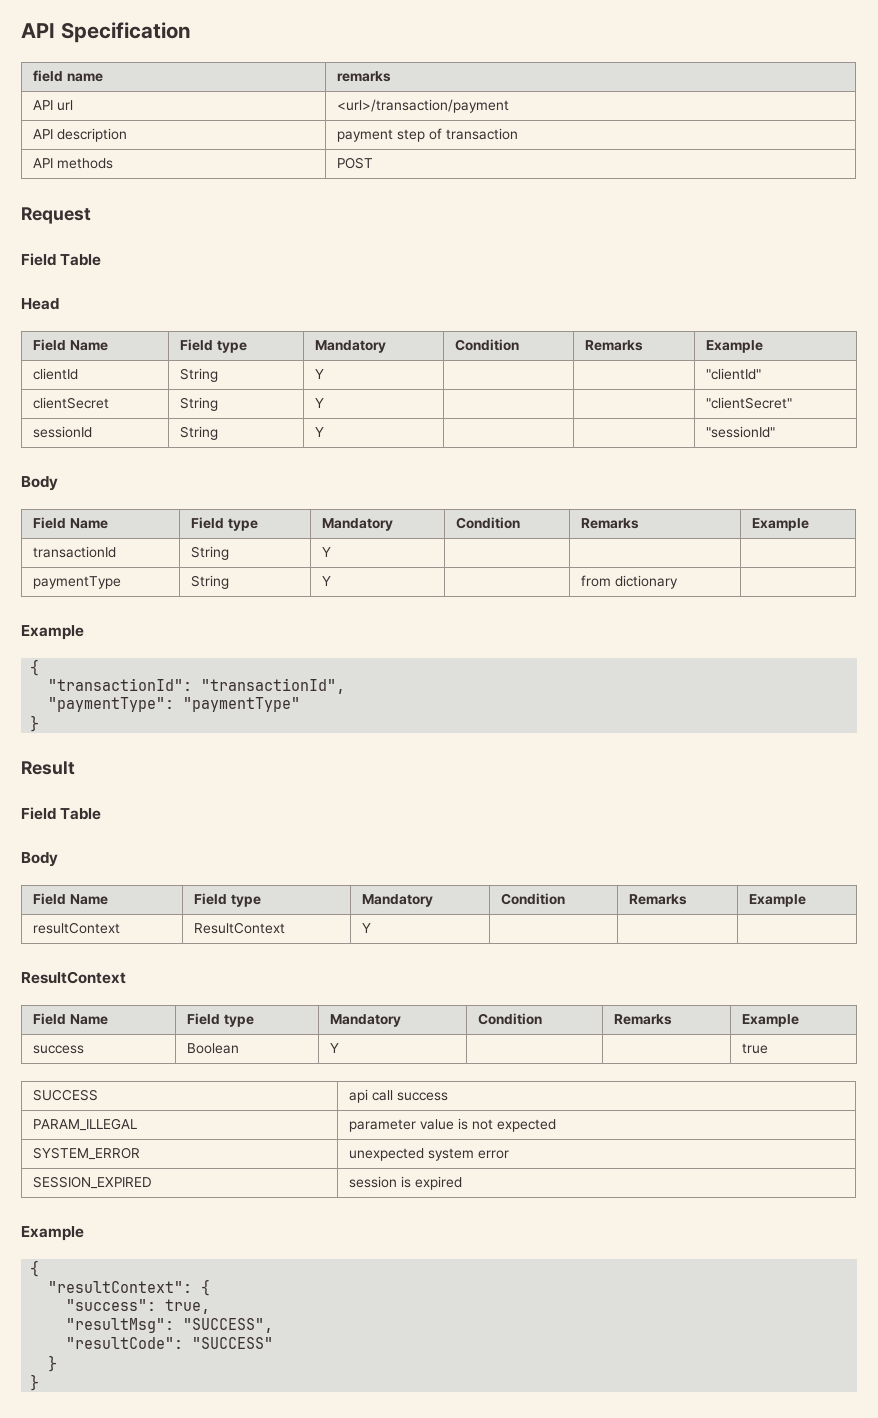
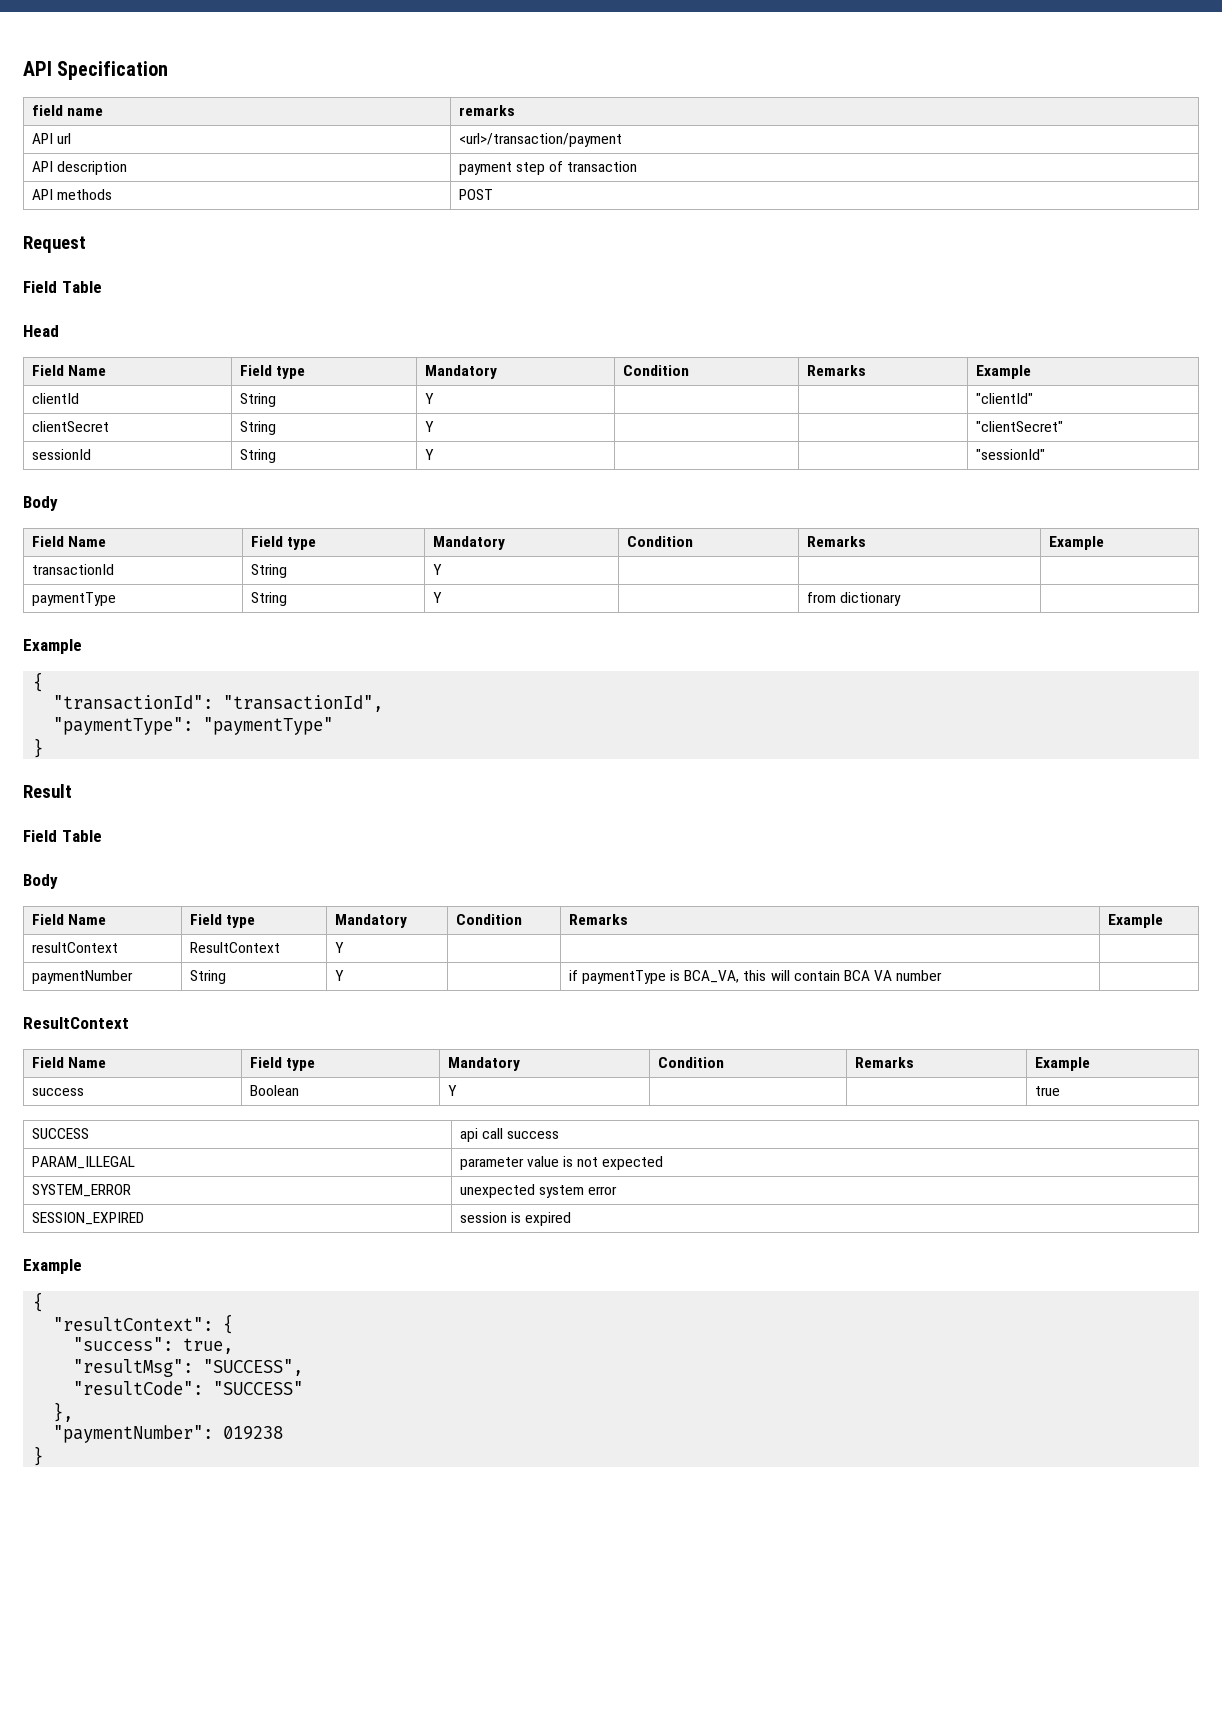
+ paymentNumber | String | Y | | if paymentType is BCA_VA, this will contain BCA VA number |
  "resultCode": "SUCCESS"
- }
+ },
+ "paymentNumber": 019238

